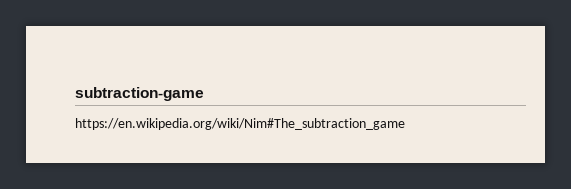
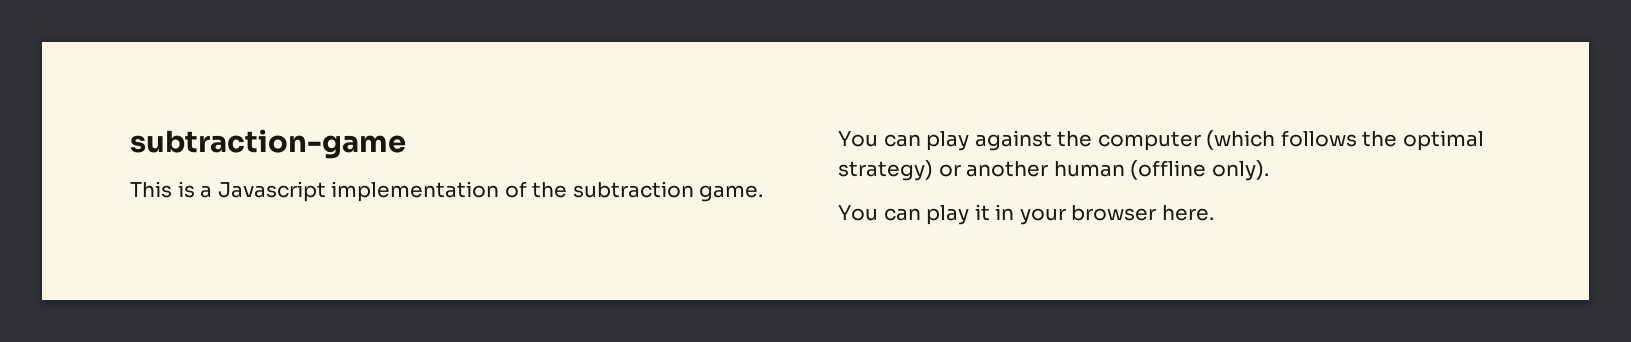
- https://en.wikipedia.org/wiki/Nim#The_subtraction_game
+ This is a Javascript implementation of the subtraction game. You can play against the computer (which follows the optimal strategy) or another human (offline only).
+ You can play it in your browser here.

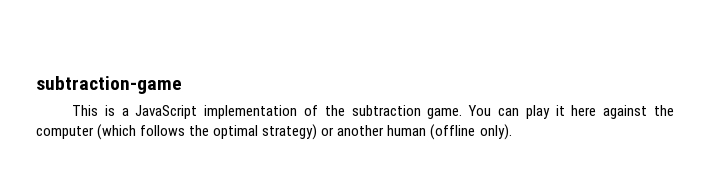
- This is a Javascript implementation of the subtraction game.
+ This is a JavaScript implementation of the subtraction game.
- You can play against the computer (which follows the optimal strategy) or another human (offline only).
+ You can play it here against the computer (which follows the optimal strategy) or another human (offline only).
- You can play it in your browser here.

